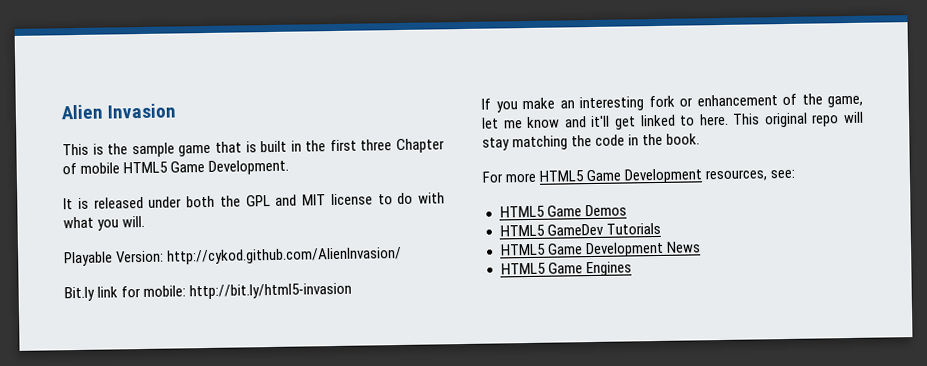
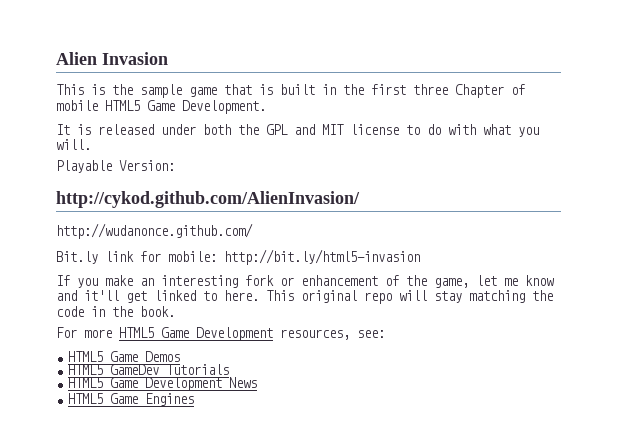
- Playable Version: http://cykod.github.com/AlienInvasion/
+ Playable Version:
+ http://cykod.github.com/AlienInvasion/
+ http://wudanonce.github.com/

